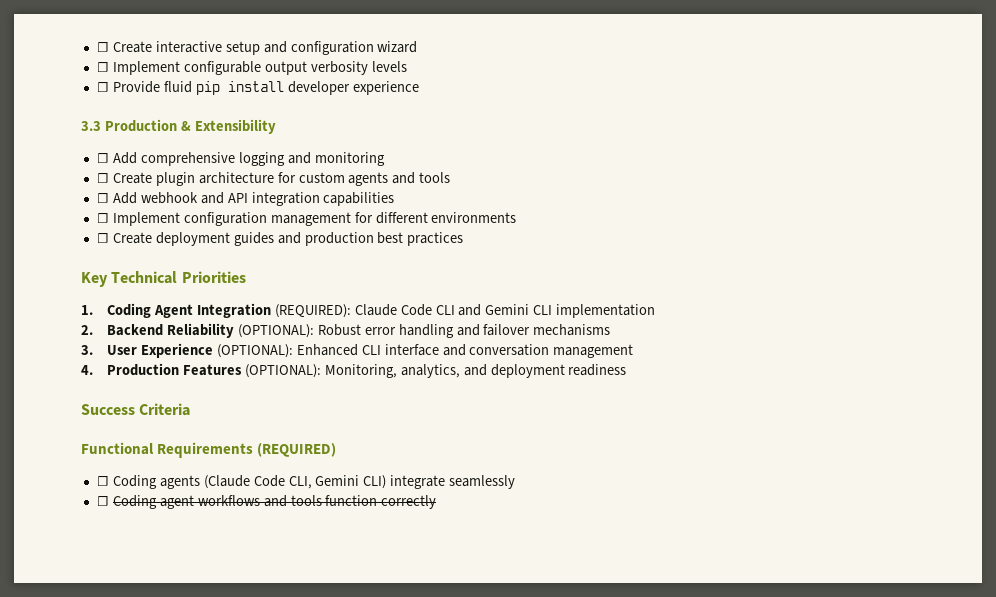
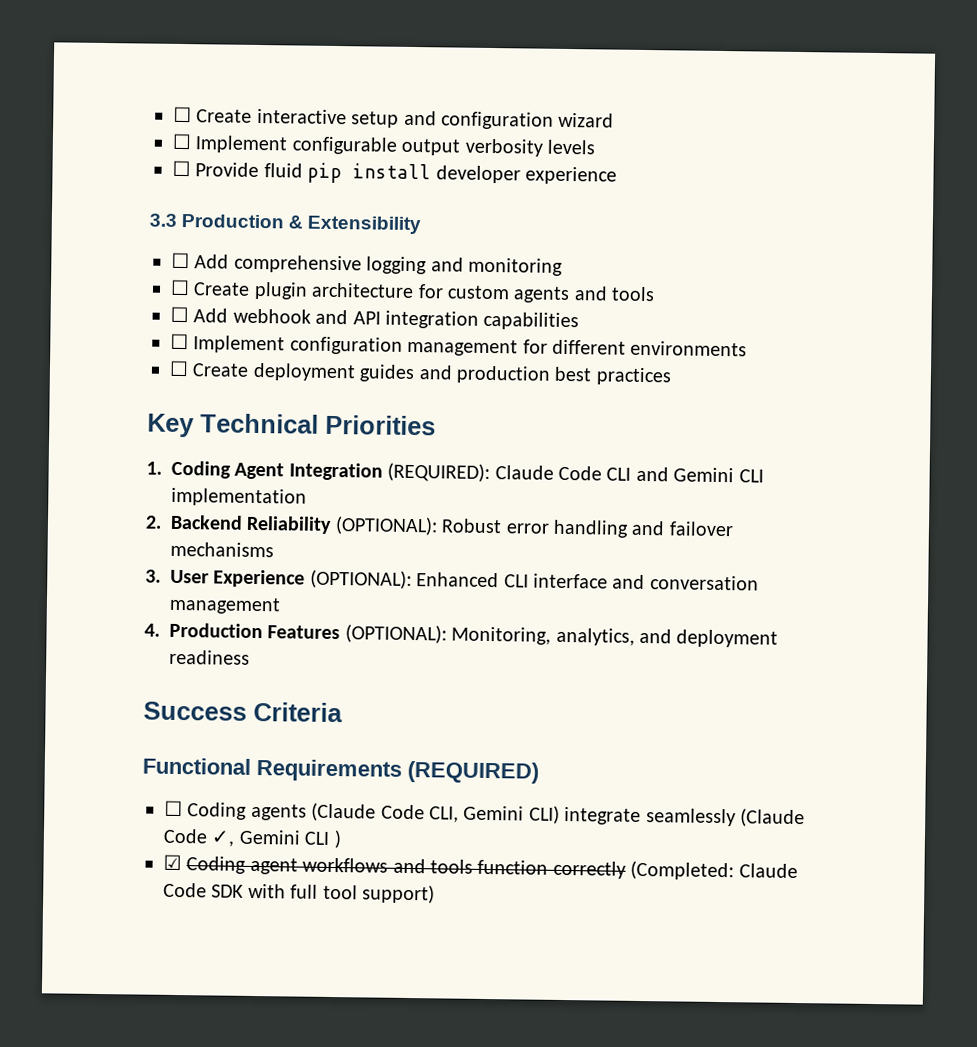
- ☐ Coding agents (Claude Code CLI, Gemini CLI) integrate seamlessly
- ☐ Coding agent workflows and tools function correctly
+ ☐ Coding agents (Claude Code CLI, Gemini CLI) integrate seamlessly (Claude Code ✓, Gemini CLI )
+ ☑ Coding agent workflows and tools function correctly (Completed: Claude Code SDK with full tool support)

